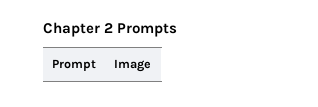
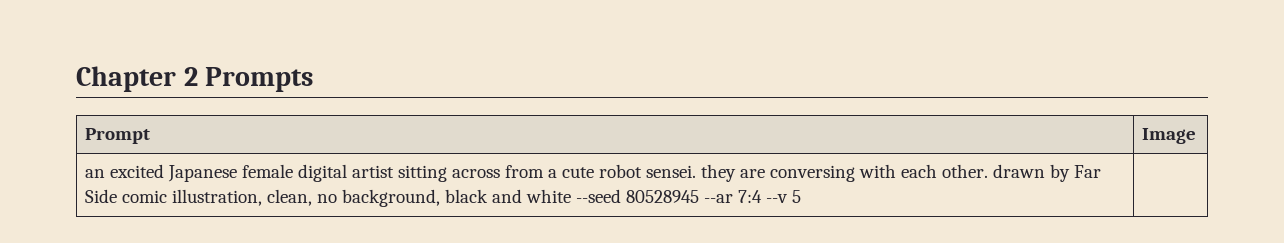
+ an excited Japanese female digital artist sitting across from a cute robot sensei. they are conversing with each other. drawn by Far Side comic illustration, clean, no background, black and white --seed 80528945 --ar 7:4 --v 5 |

